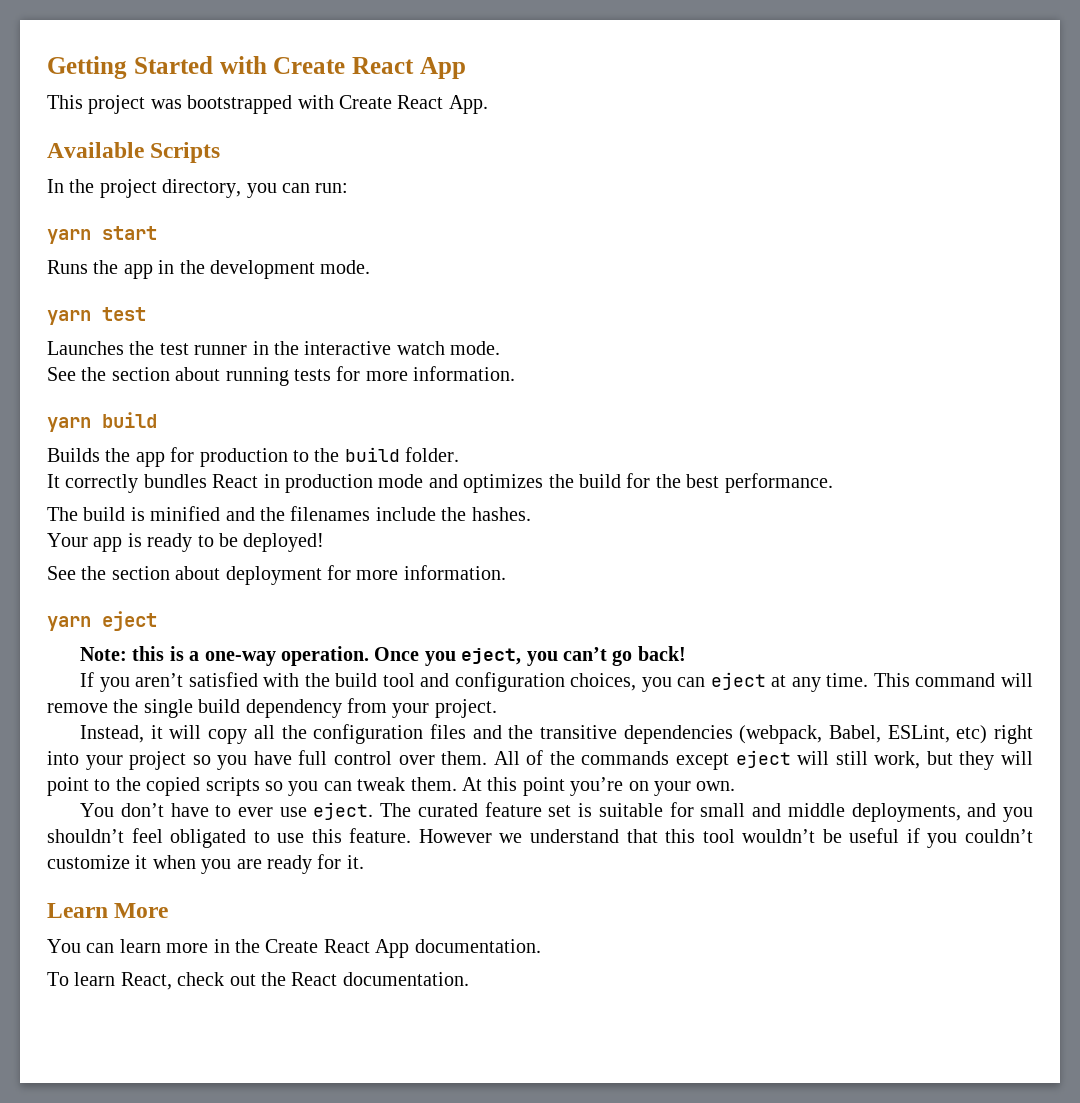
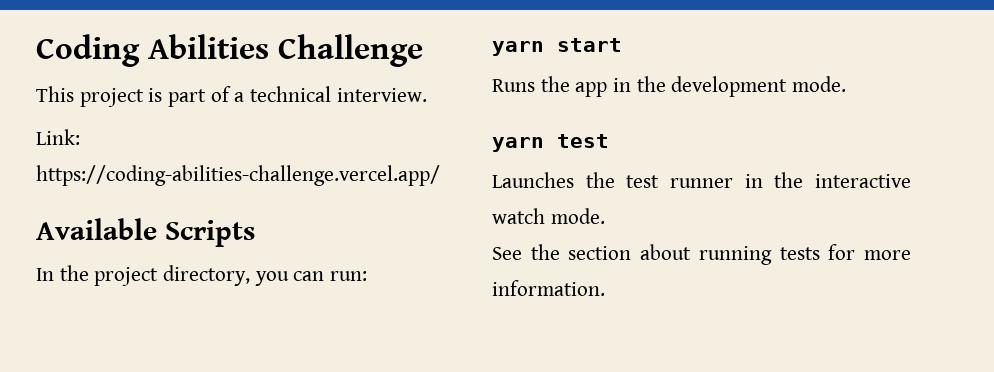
- Getting Started with Create React App
- This project was bootstrapped with Create React App.
+ Coding Abilities Challenge
+ This project is part of a technical interview.
+ Link: https://coding-abilities-challenge.vercel.app/
- yarn build
- Builds the app for production to the build folder.
- It correctly bundles React in production mode and optimizes the build for the best performance.
- The build is minified and the filenames include the hashes.
- Your app is ready to be deployed!
- See the section about deployment for more information.
- yarn eject
- Note: this is a one-way operation. Once you eject, you can’t go back!
- If you aren’t satisfied with the build tool and configuration choices, you can eject at any time. This command will remove the single build dependency from your project.
- Instead, it will copy all the configuration files and the transitive dependencies (webpack, Babel, ESLint, etc) right into your project so you have full control over them. All of the commands except eject will still work, but they will point to the copied scripts so you can tweak them. At this point you’re on your own.
- You don’t have to ever use eject. The curated feature set is suitable for small and middle deployments, and you shouldn’t feel obligated to use this feature. However we understand that this tool wouldn’t be useful if you couldn’t customize it when you are ready for it.
- Learn More
- You can learn more in the Create React App documentation.
- To learn React, check out the React documentation.

